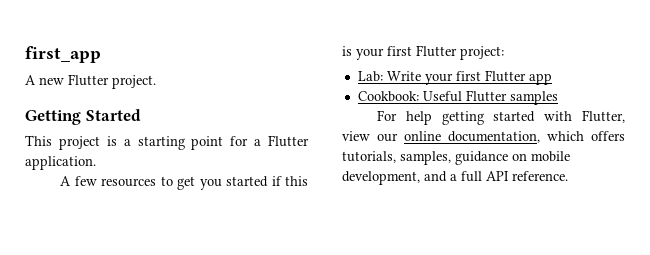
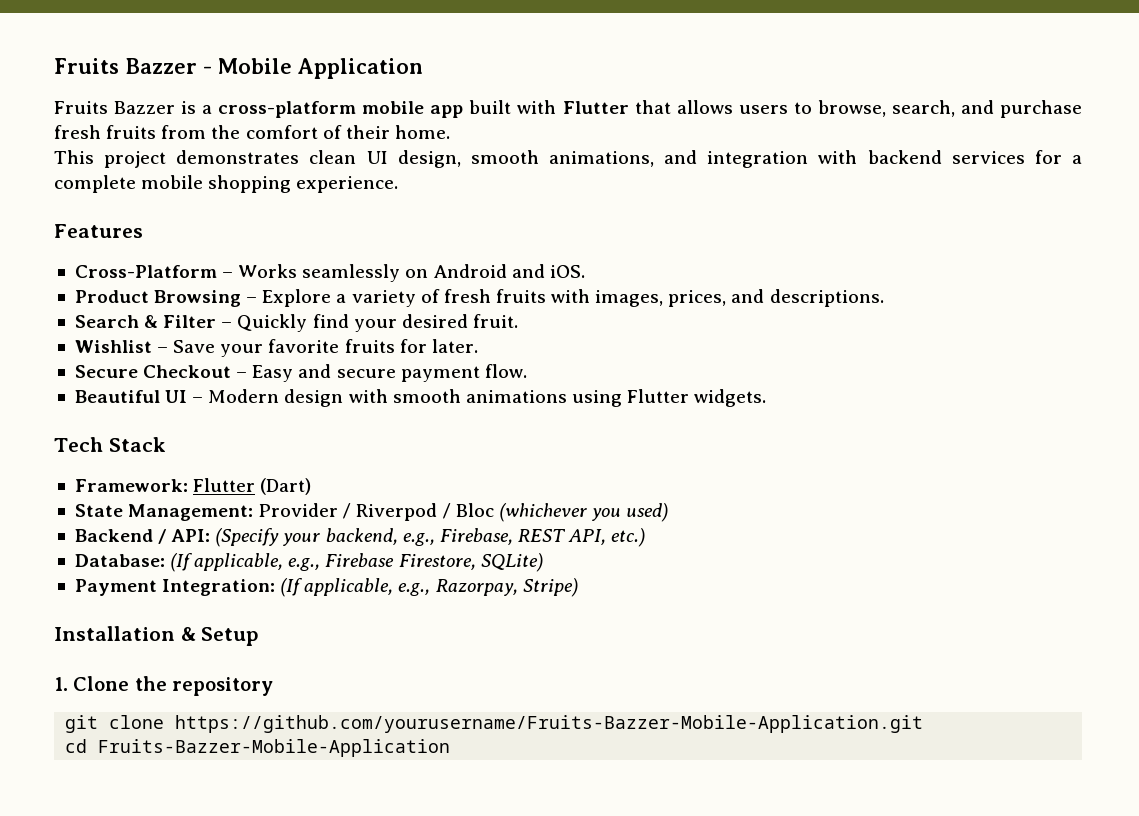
- first_app
- A new Flutter project.
- Getting Started
- This project is a starting point for a Flutter application.
- A few resources to get you started if this is your first Flutter project:
- Lab: Write your first Flutter app
- Cookbook: Useful Flutter samples
- For help getting started with Flutter, view our online documentation, which offers tutorials, samples, guidance on mobile development, and a full API reference.
+ Fruits Bazzer - Mobile Application
+ Fruits Bazzer is a cross-platform mobile app built with Flutter that allows users to browse, search, and purchase fresh fruits from the comfort of their home.
+ This project demonstrates clean UI design, smooth animations, and integration with backend services for a complete mobile shopping experience.
+ Features
+ Cross-Platform – Works seamlessly on Android and iOS.
+ Product Browsing – Explore a variety of fresh fruits with images, prices, and descriptions.
+ Search & Filter – Quickly find your desired fruit.
+ Wishlist – Save your favorite fruits for later.
+ Secure Checkout – Easy and secure payment flow.
+ Beautiful UI – Modern design with smooth animations using Flutter widgets.
+ Tech Stack
+ Framework: Flutter (Dart)
+ State Management: Provider / Riverpod / Bloc (whichever you used)
+ Backend / API: (Specify your backend, e.g., Firebase, REST API, etc.)
+ Database: (If applicable, e.g., Firebase Firestore, SQLite)
+ Payment Integration: (If applicable, e.g., Razorpay, Stripe)
+ Installation & Setup
+ 1. Clone the repository
+ git clone https://github.com/yourusername/Fruits-Bazzer-Mobile-Application.git
+ cd Fruits-Bazzer-Mobile-Application

